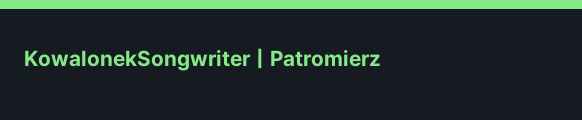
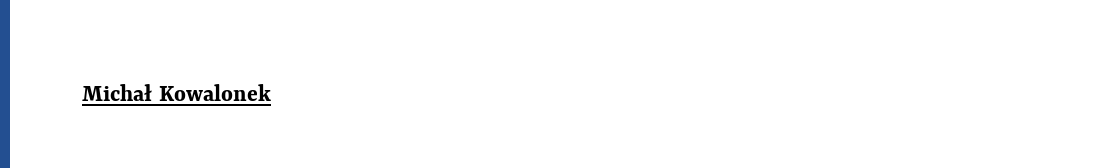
- KowalonekSongwriter | Patromierz
+ Michał Kowalonek

